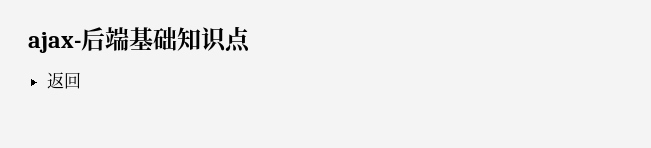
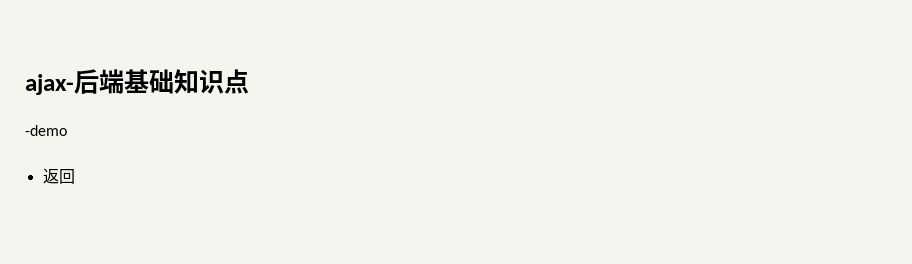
+ -demo

